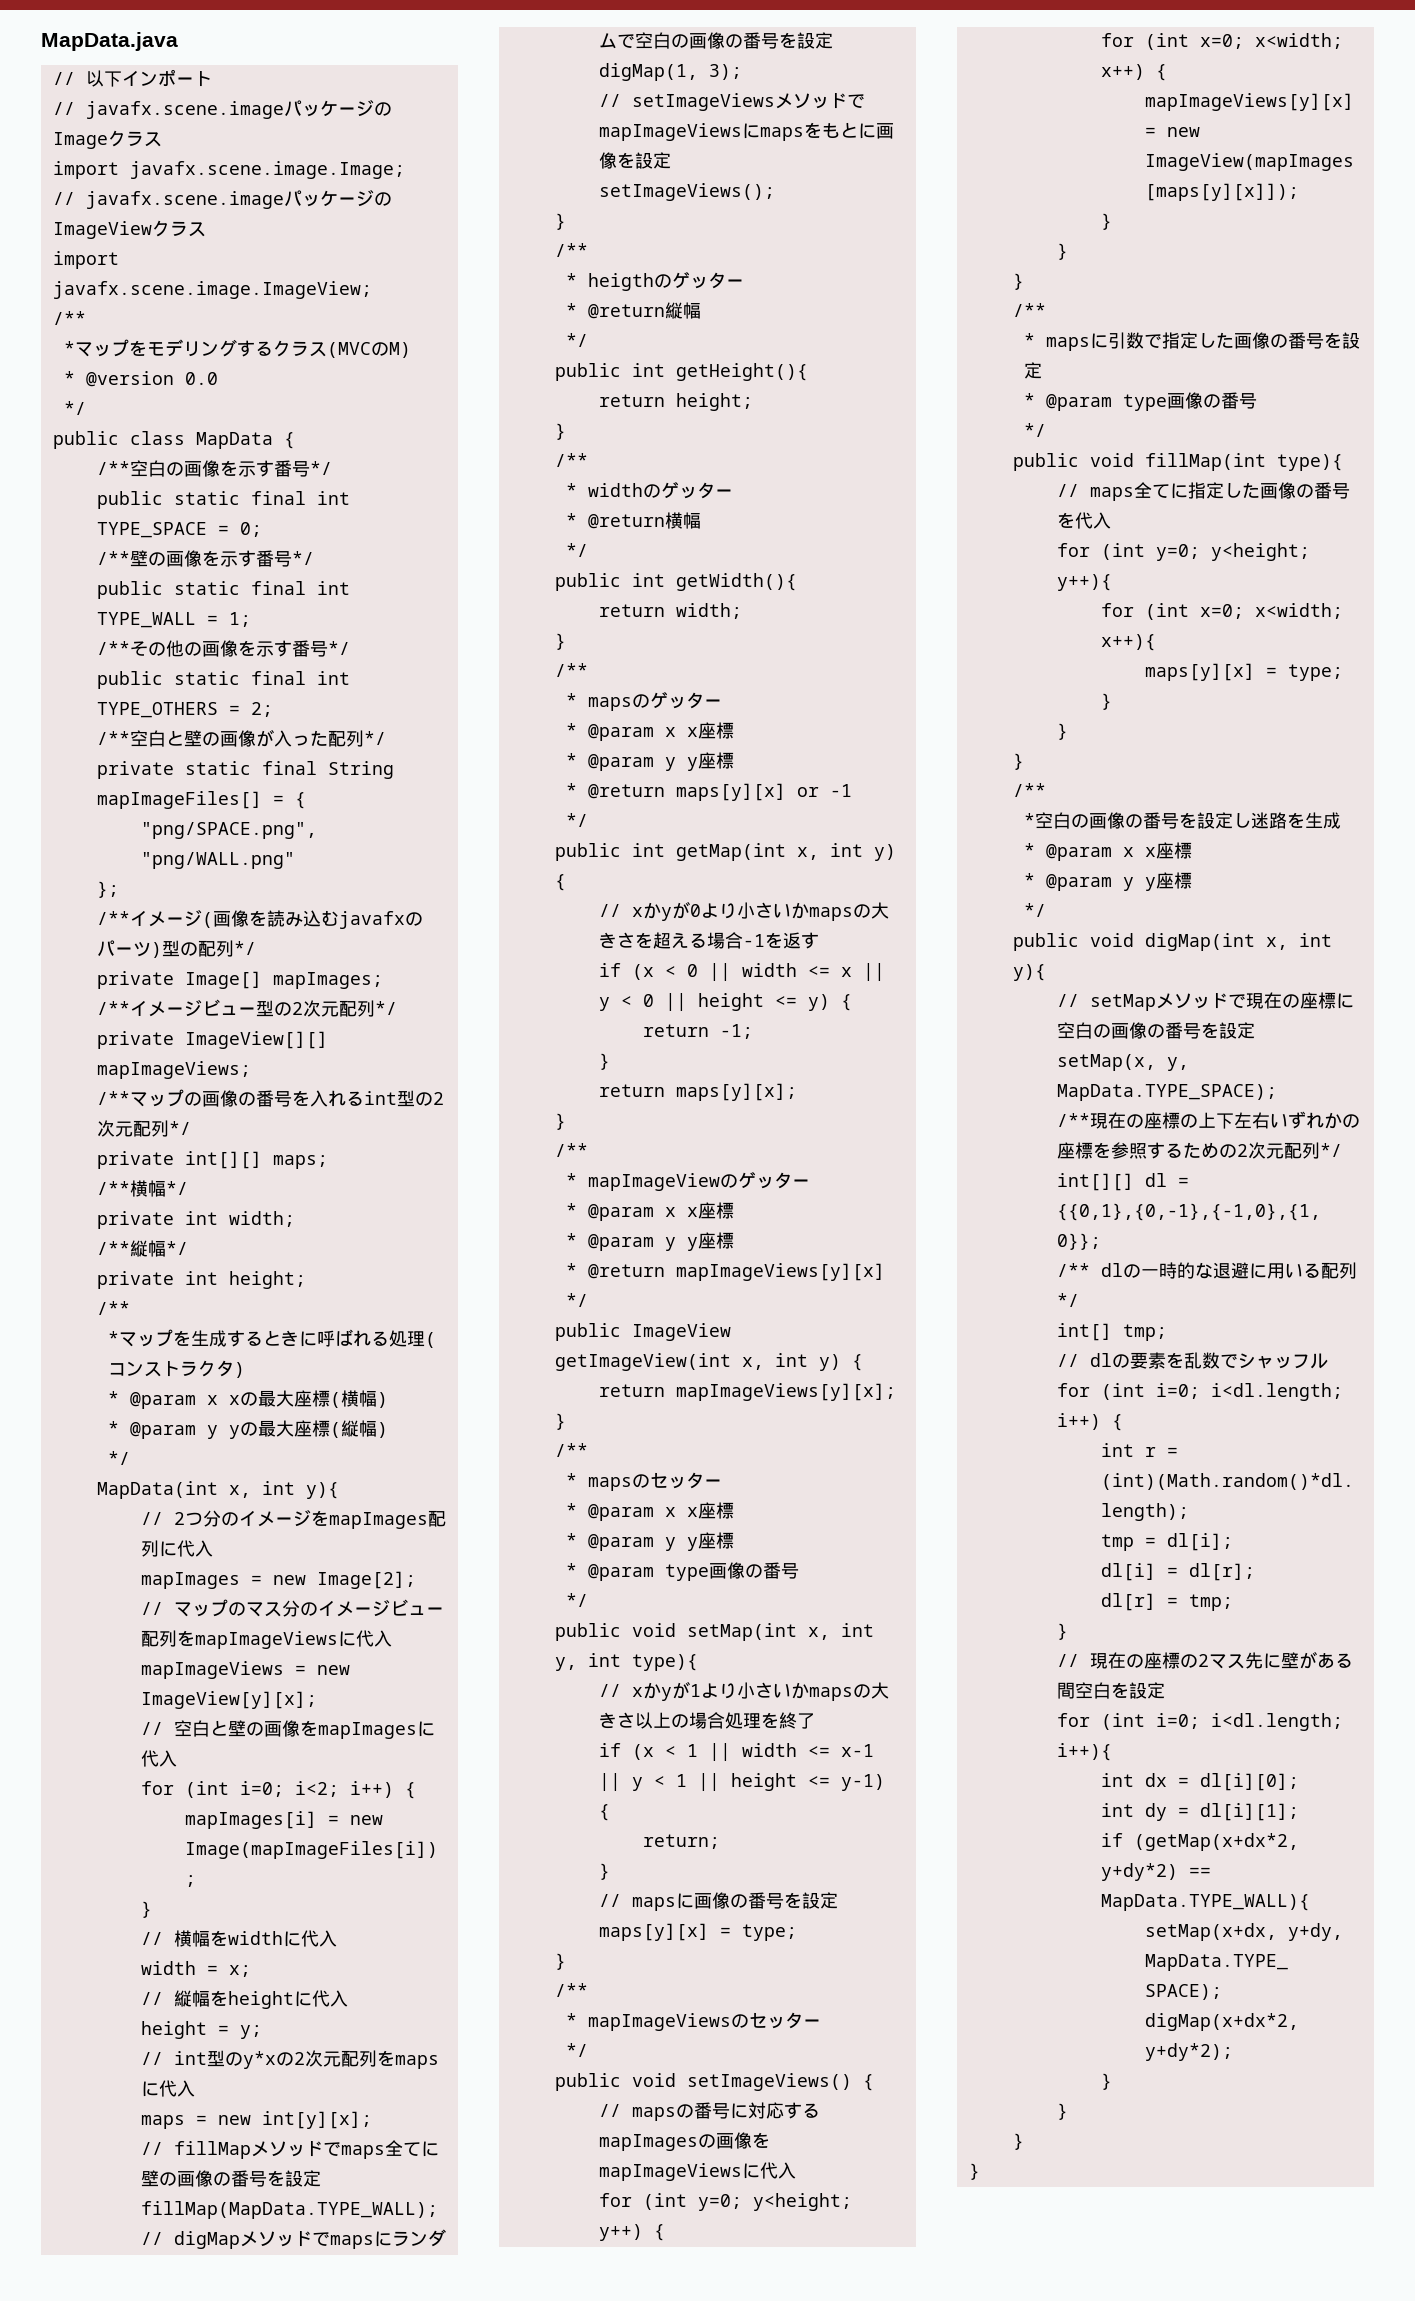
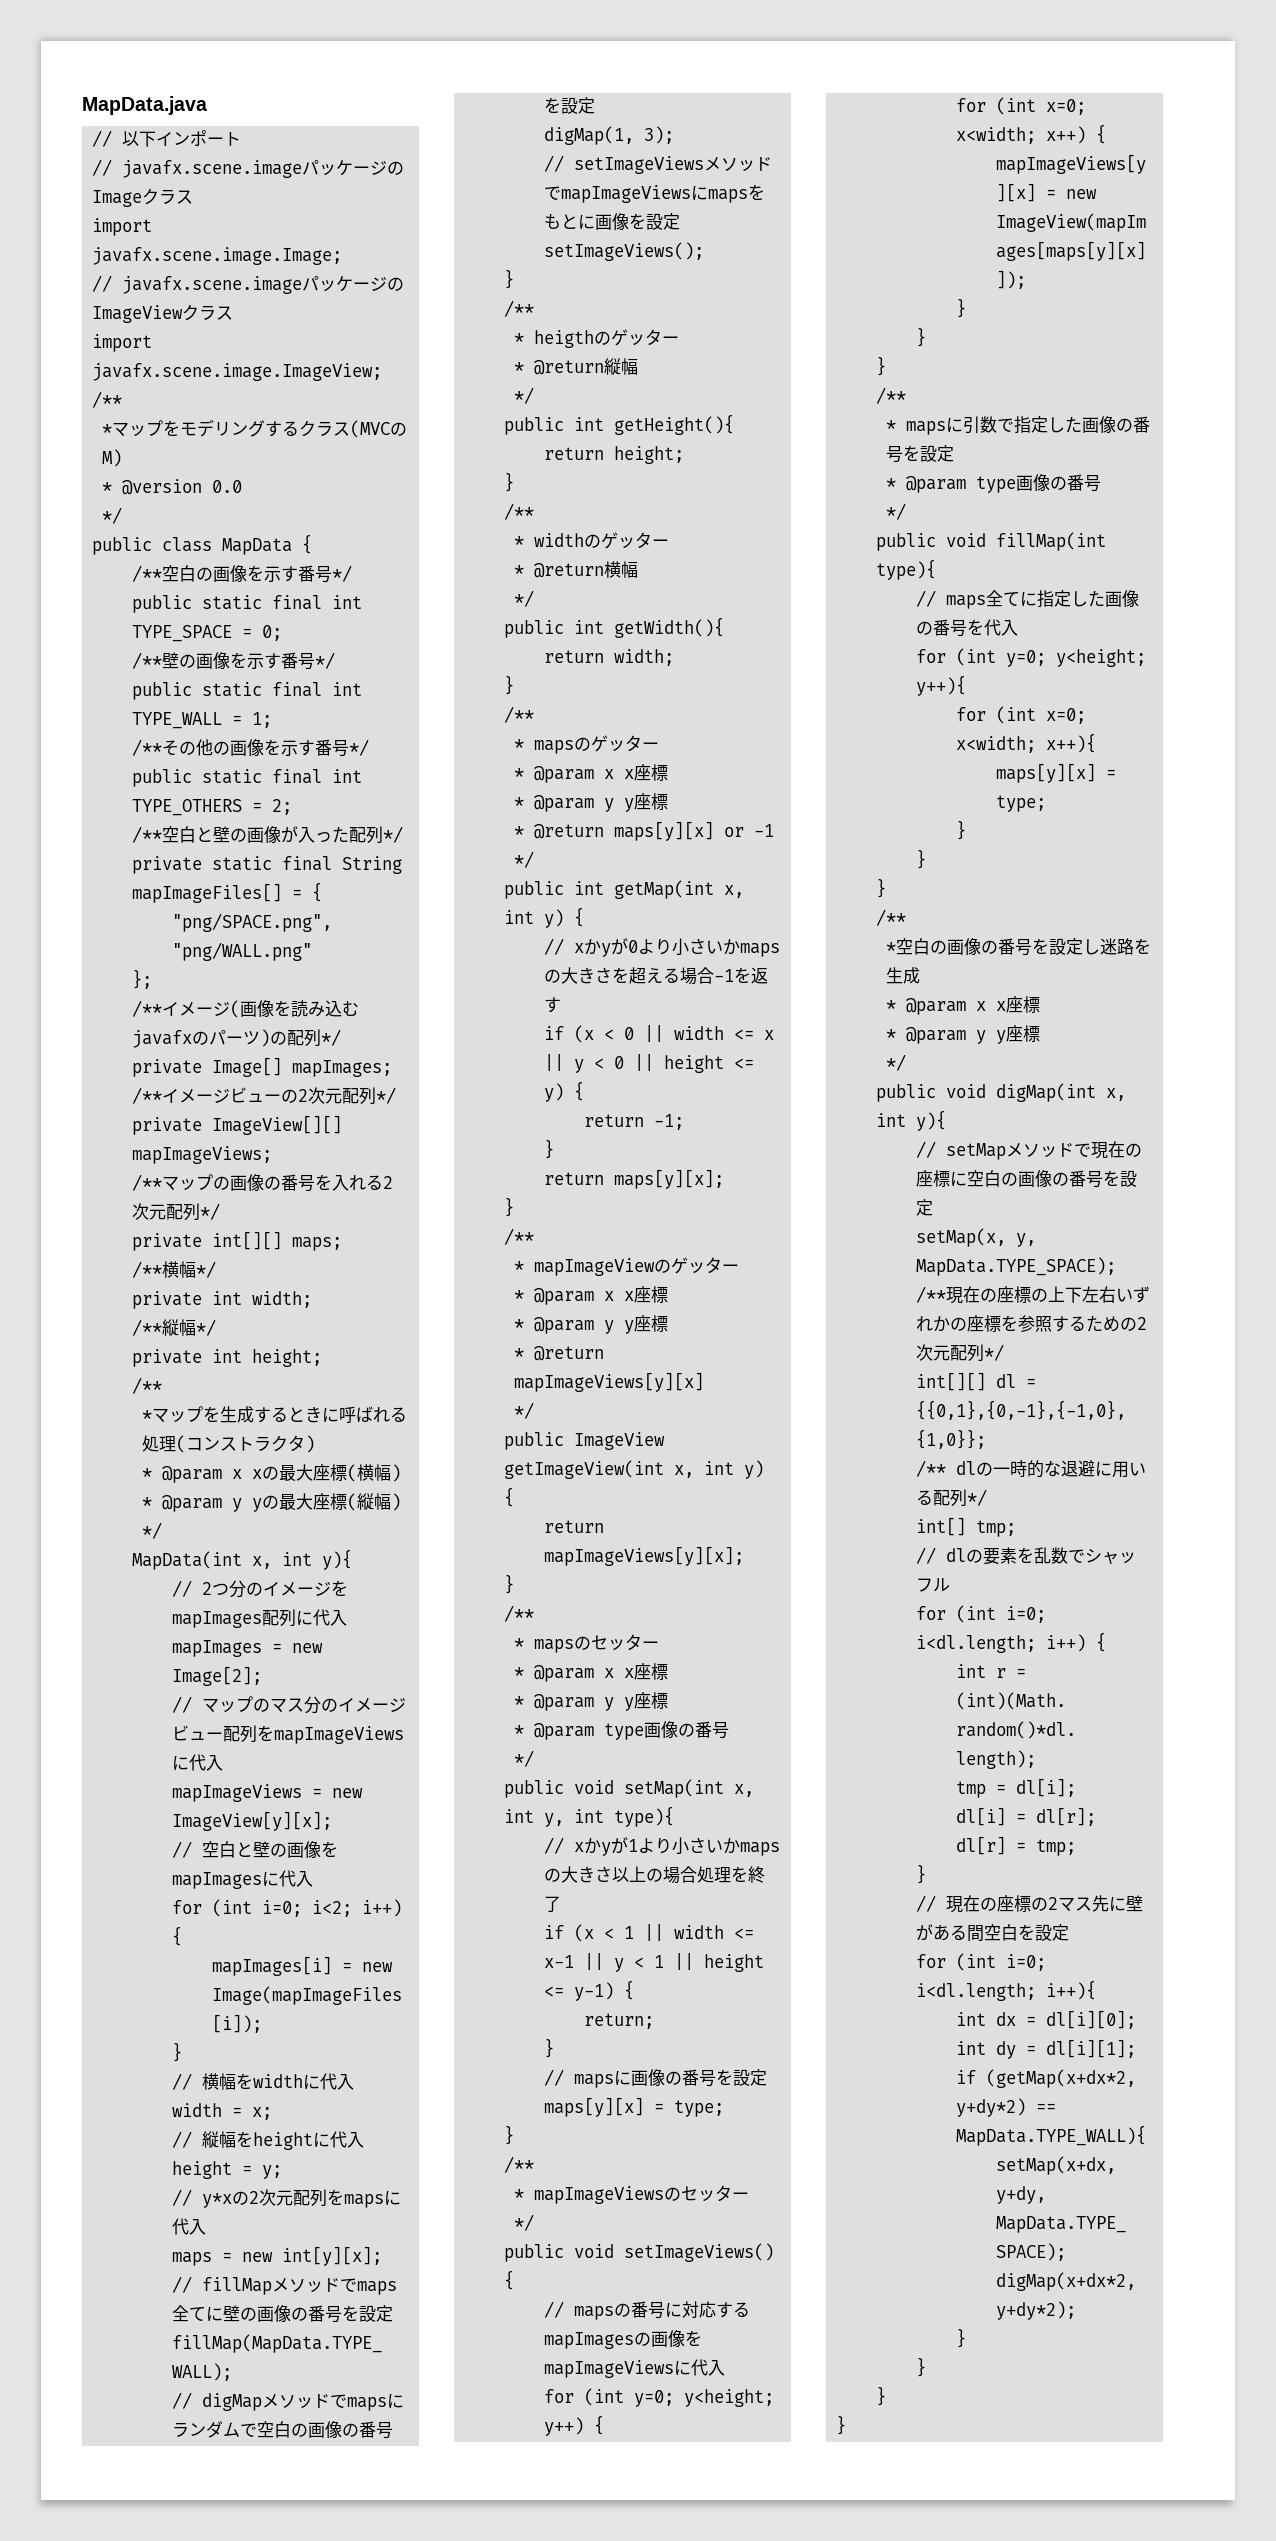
- /**イメージ(画像を読み込むjavafxのパーツ)型の配列*/
+ /**イメージ(画像を読み込むjavafxのパーツ)の配列*/
- /**イメージビュー型の2次元配列*/
+ /**イメージビューの2次元配列*/
- /**マップの画像の番号を入れるint型の2次元配列*/
+ /**マップの画像の番号を入れる2次元配列*/
- // int型のy*xの2次元配列をmapsに代入
+ // y*xの2次元配列をmapsに代入

